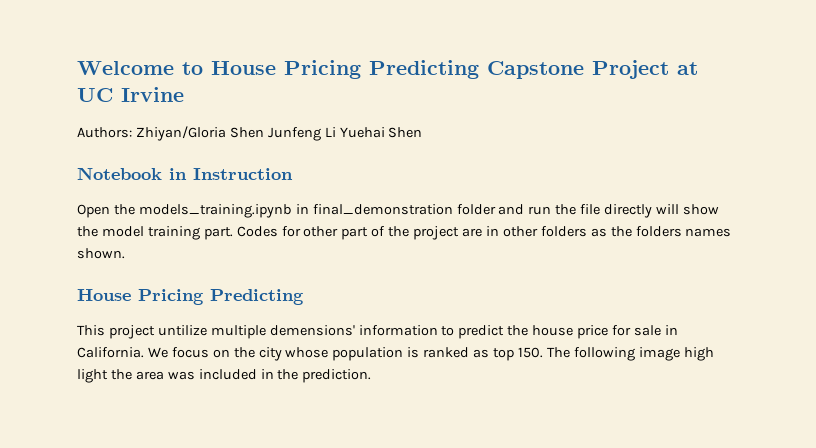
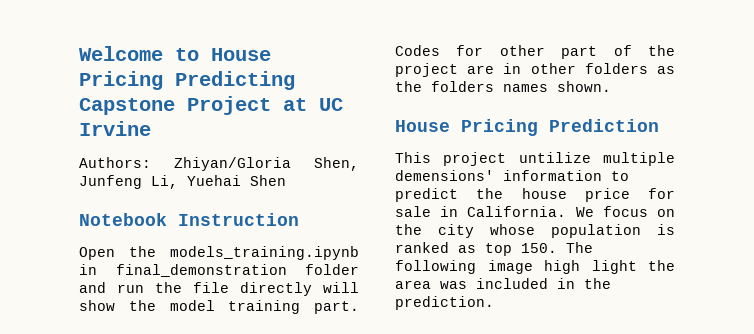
- Authors: Zhiyan/Gloria Shen Junfeng Li Yuehai Shen
+ Authors: Zhiyan/Gloria Shen, Junfeng Li, Yuehai Shen
- Notebook in Instruction
+ Notebook Instruction
  Codes for other part of the project are in other folders as the folders names shown.
- House Pricing Predicting
+ House Pricing Prediction

